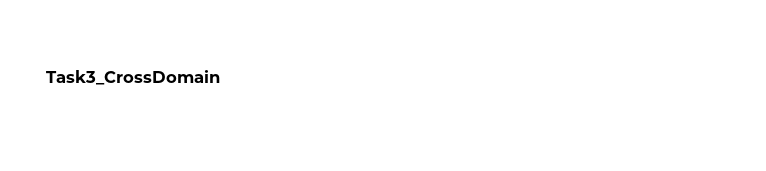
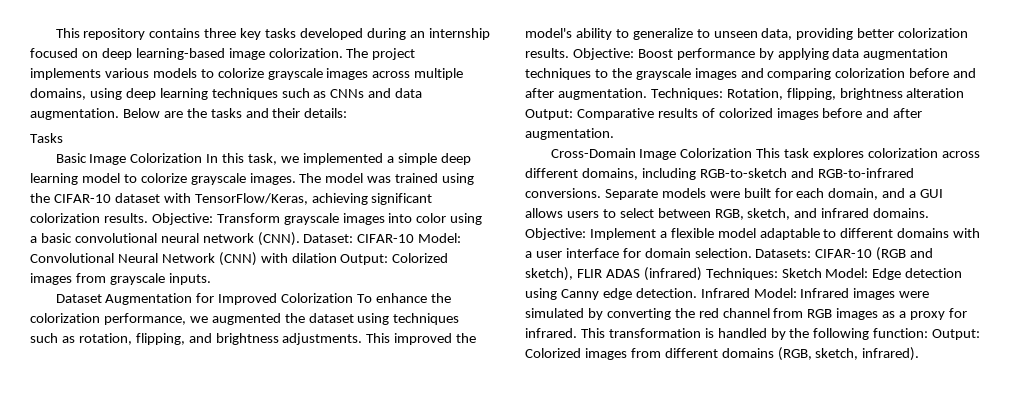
- Task3_CrossDomain
+ This repository contains three key tasks developed during an internship focused on deep learning-based image colorization. The project implements various models to colorize grayscale images across multiple domains, using deep learning techniques such as CNNs and data augmentation. Below are the tasks and their details:
+ Tasks
+ Basic Image Colorization In this task, we implemented a simple deep learning model to colorize grayscale images. The model was trained using the CIFAR-10 dataset with TensorFlow/Keras, achieving significant colorization results. Objective: Transform grayscale images into color using a basic convolutional neural network (CNN). Dataset: CIFAR-10 Model: Convolutional Neural Network (CNN) with dilation Output: Colorized images from grayscale inputs.
+ Dataset Augmentation for Improved Colorization To enhance the colorization performance, we augmented the dataset using techniques such as rotation, flipping, and brightness adjustments. This improved the model's ability to generalize to unseen data, providing better colorization results. Objective: Boost performance by applying data augmentation techniques to the grayscale images and comparing colorization before and after augmentation. Techniques: Rotation, flipping, brightness alteration Output: Comparative results of colorized images before and after augmentation.
+ Cross-Domain Image Colorization This task explores colorization across different domains, including RGB-to-sketch and RGB-to-infrared conversions. Separate models were built for each domain, and a GUI allows users to select between RGB, sketch, and infrared domains. Objective: Implement a flexible model adaptable to different domains with a user interface for domain selection. Datasets: CIFAR-10 (RGB and sketch), FLIR ADAS (infrared) Techniques: Sketch Model: Edge detection using Canny edge detection. Infrared Model: Infrared images were simulated by converting the red channel from RGB images as a proxy for infrared. This transformation is handled by the following function: Output: Colorized images from different domains (RGB, sketch, infrared).

